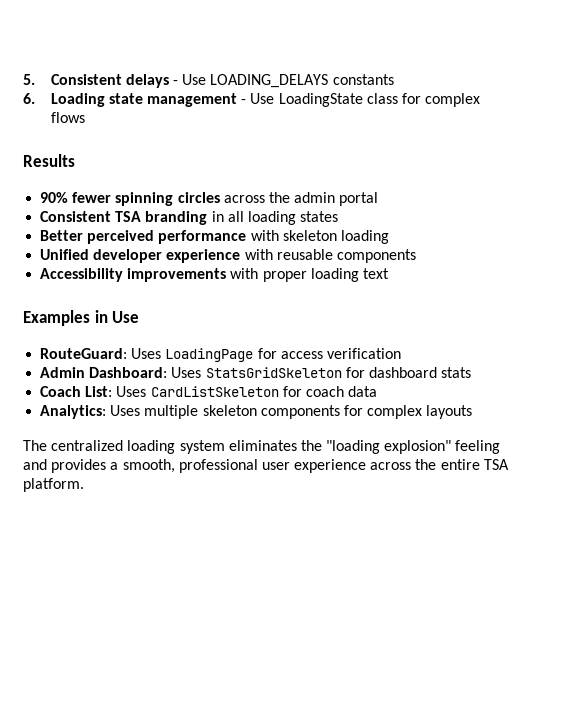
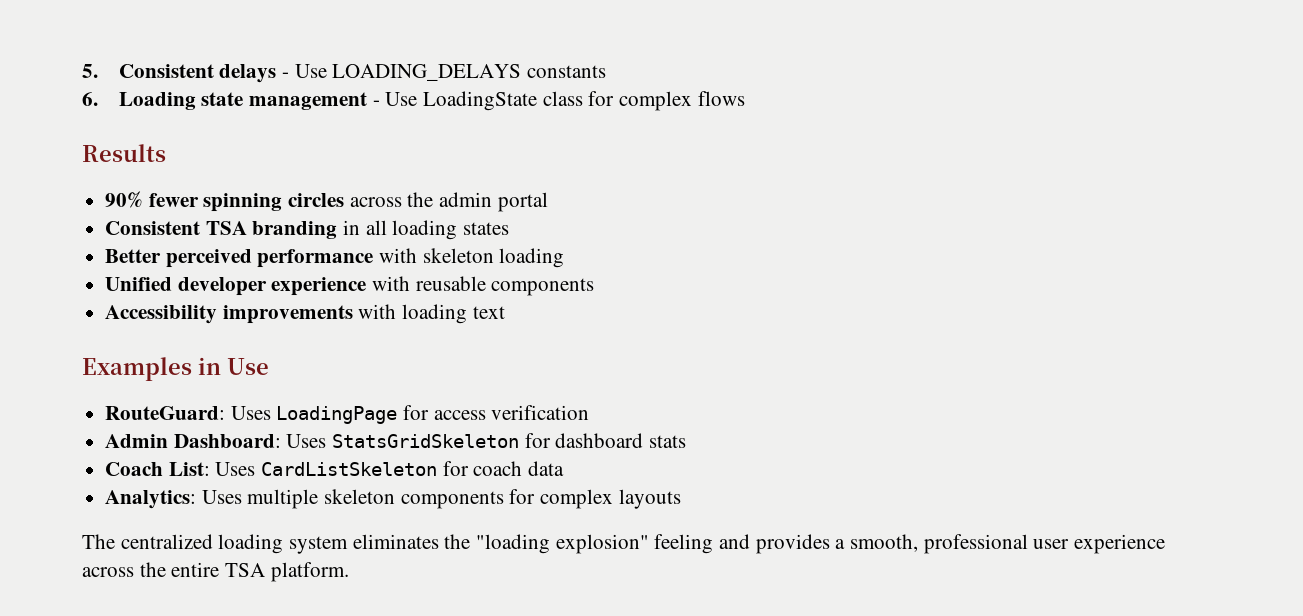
- Accessibility improvements with proper loading text
+ Accessibility improvements with loading text

